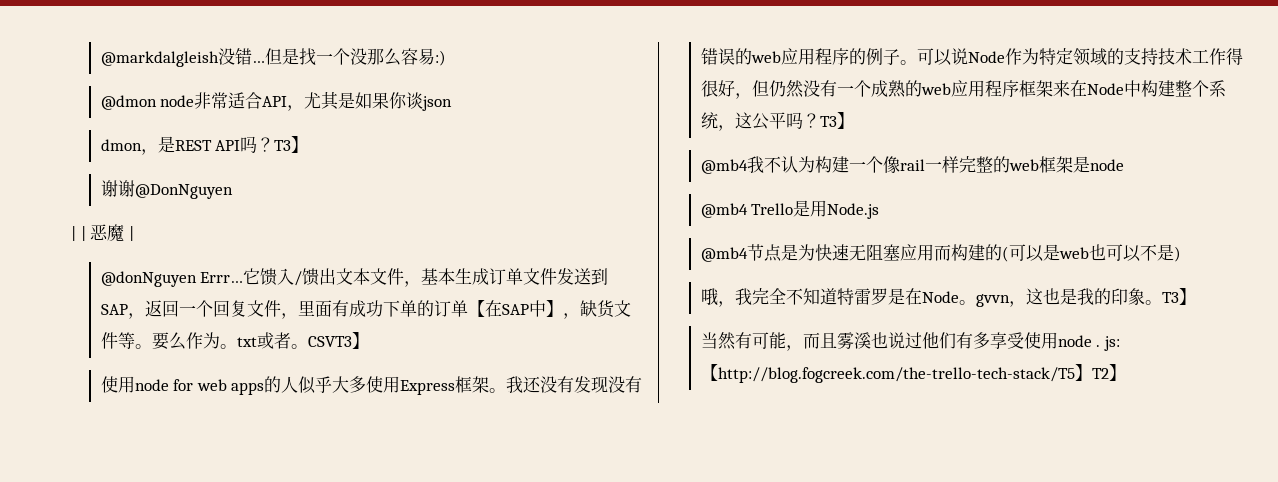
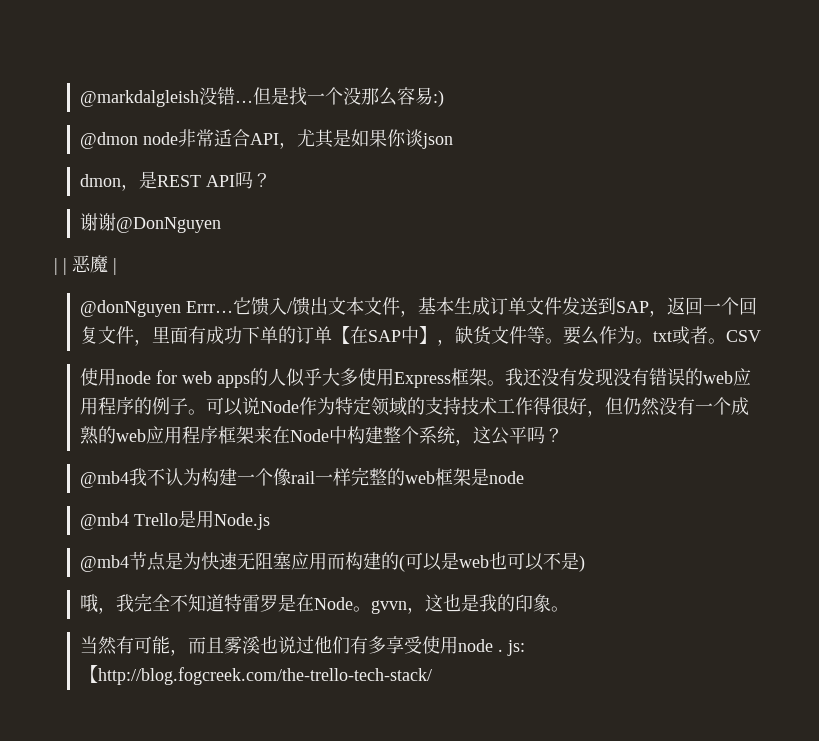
- dmon，是REST API吗？T3】
+ dmon，是REST API吗？
- CSVT3】
+ CSV
- 可以说Node作为特定领域的支持技术工作得很好，但仍然没有一个成熟的web应用程序框架来在Node中构建整个系统，这公平吗？T3】
+ 可以说Node作为特定领域的支持技术工作得很好，但仍然没有一个成熟的web应用程序框架来在Node中构建整个系统，这公平吗？
- 哦，我完全不知道特雷罗是在Node。gvvn，这也是我的印象。T3】
+ 哦，我完全不知道特雷罗是在Node。gvvn，这也是我的印象。
- 当然有可能，而且雾溪也说过他们有多享受使用node . js:【http://blog.fogcreek.com/the-trello-tech-stack/T5】T2】
+ 当然有可能，而且雾溪也说过他们有多享受使用node . js:【http://blog.fogcreek.com/the-trello-tech-stack/

